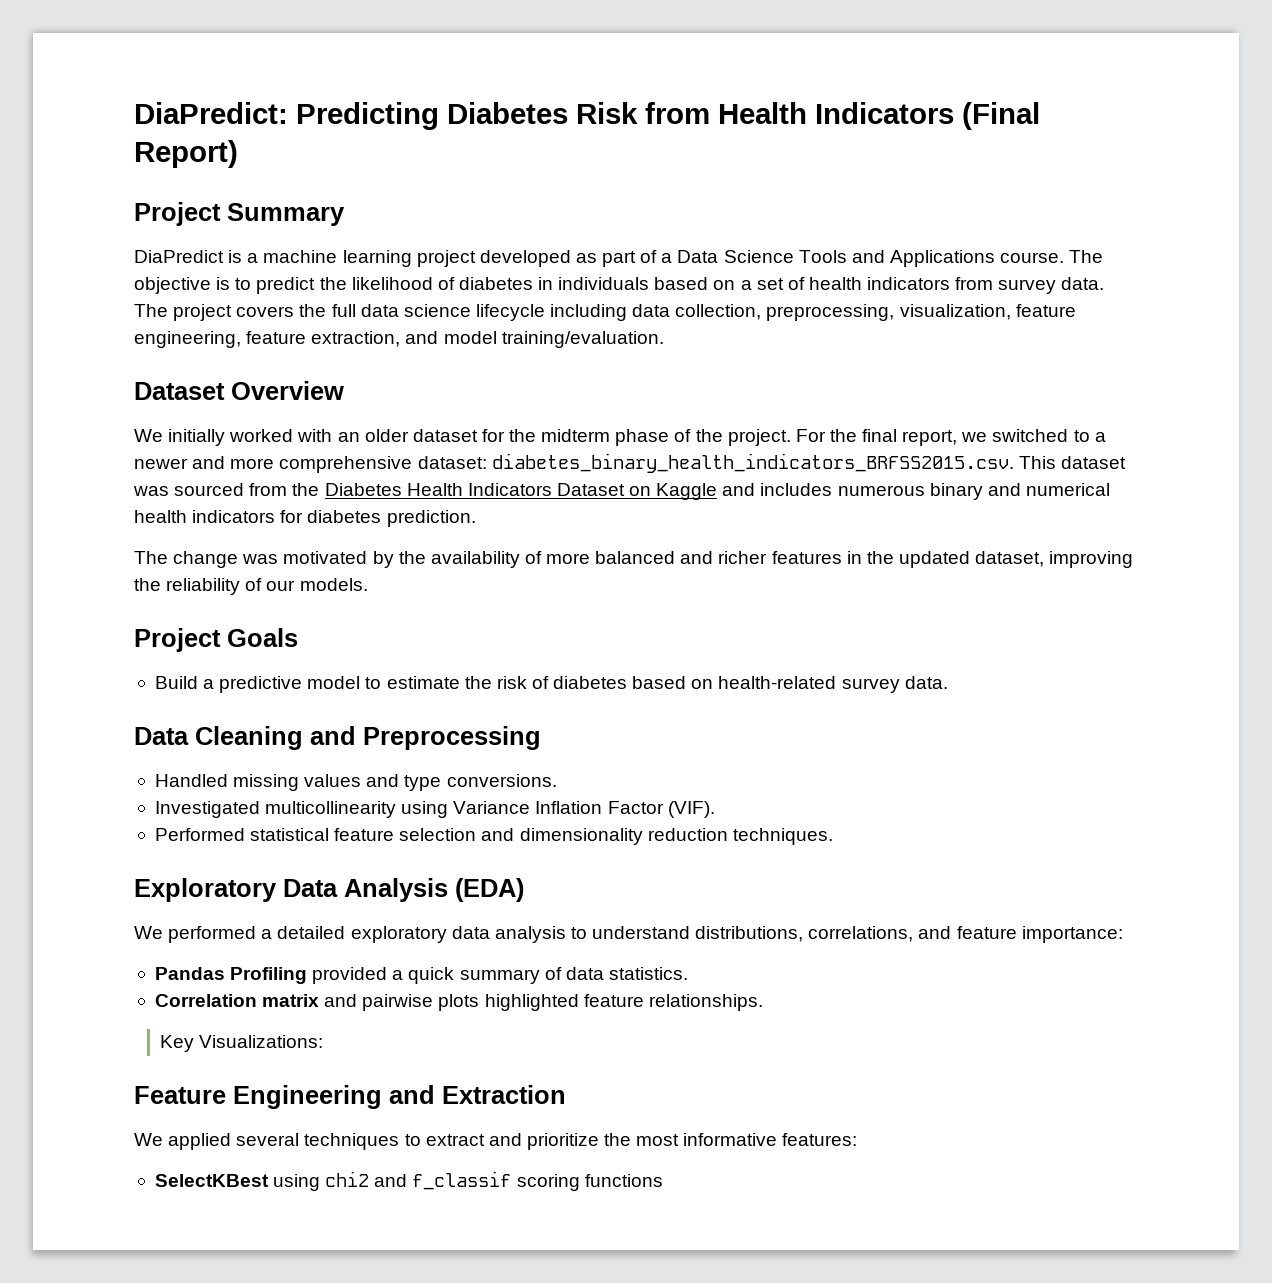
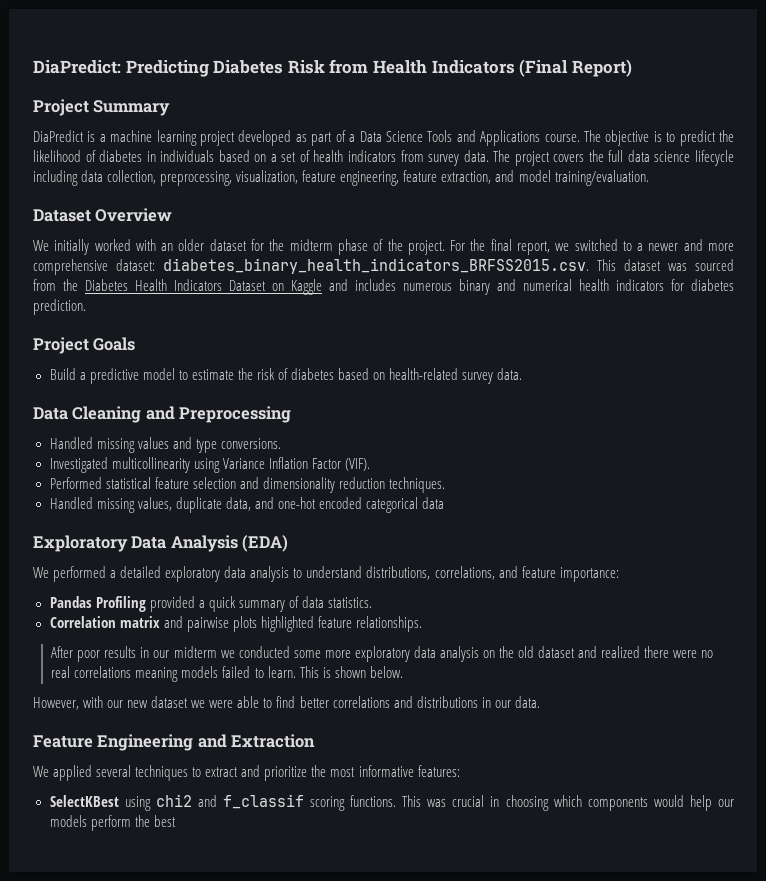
- The change was motivated by the availability of more balanced and richer features in the updated dataset, improving the reliability of our models.
+ Handled missing values, duplicate data, and one-hot encoded categorical data
- Key Visualizations:
+ After poor results in our midterm we conducted some more exploratory data analysis on the old dataset and realized there were no real correlations meaning models failed to learn. This is shown below.
+ However, with our new dataset we were able to find better correlations and distributions in our data.
- SelectKBest using chi2 and f_classif scoring functions
+ SelectKBest using chi2 and f_classif scoring functions. This was crucial in choosing which components would help our models perform the best

